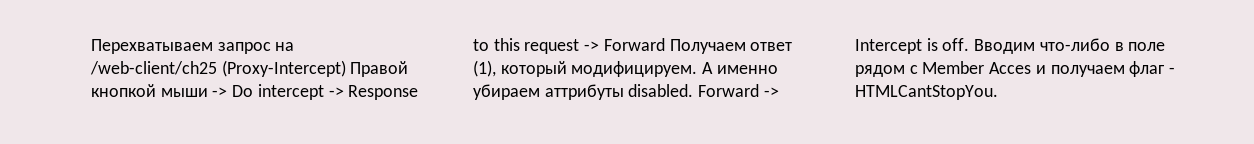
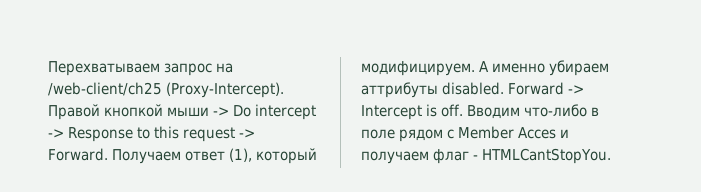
- Перехватываем запрос на /web-client/ch25 (Proxy-Intercept) Правой кнопкой мыши -> Do intercept -> Response to this request -> Forward Получаем ответ (1), который модифицируем.
+ Перехватываем запрос на /web-client/ch25 (Proxy-Intercept). Правой кнопкой мыши -> Do intercept -> Response to this request -> Forward. Получаем ответ (1), который модифицируем.

